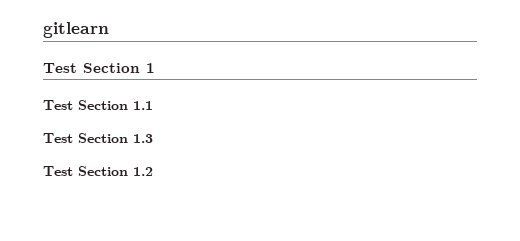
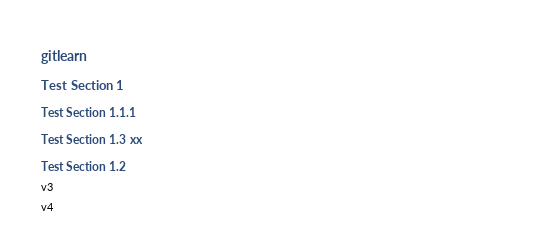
- Test Section 1.1
+ Test Section 1.1.1
- Test Section 1.3
+ Test Section 1.3 xx
+ v3
+ v4

